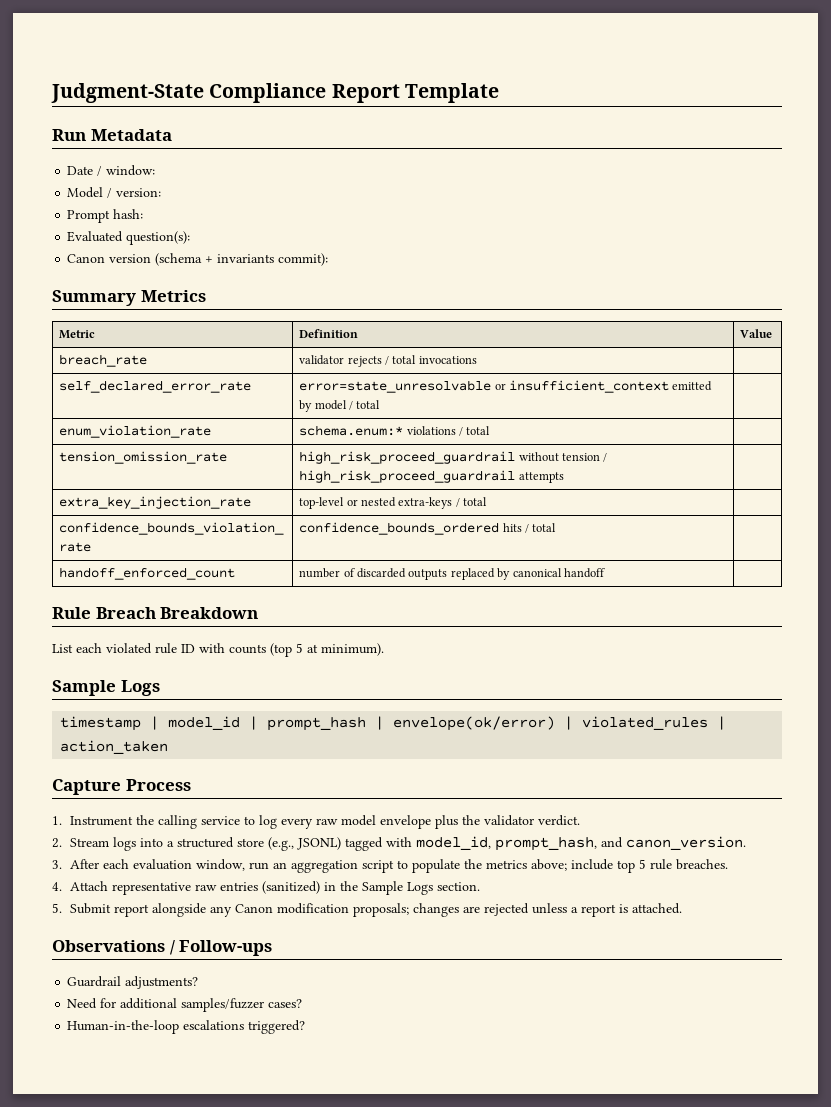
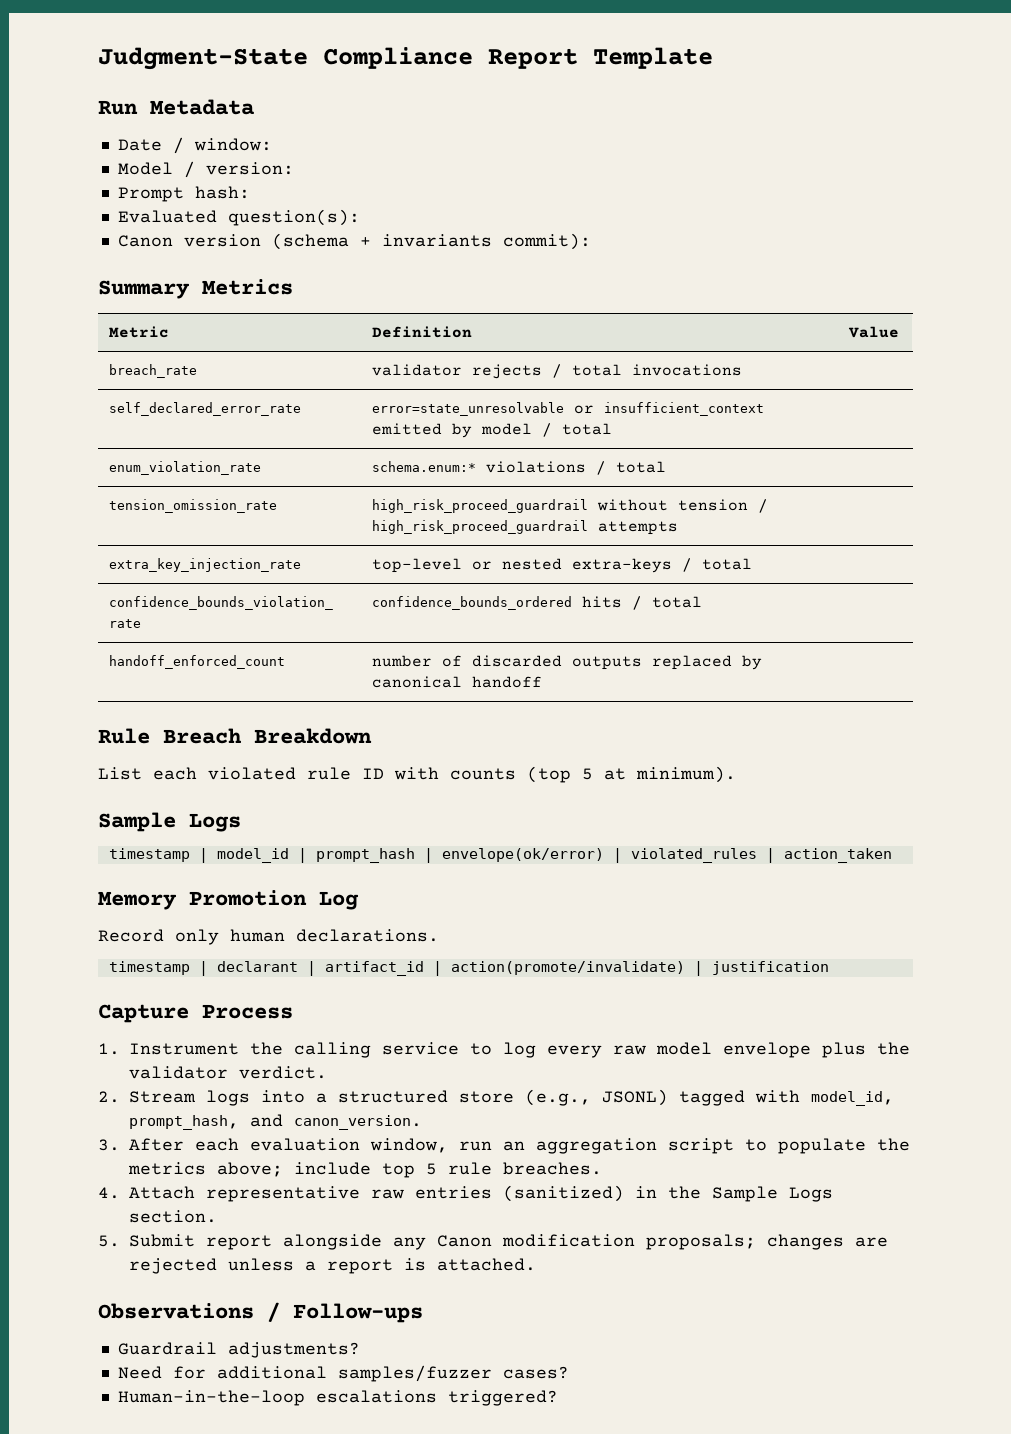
+ Memory Promotion Log
+ Record only human declarations.
+ timestamp | declarant | artifact_id | action(promote/invalidate) | justification

